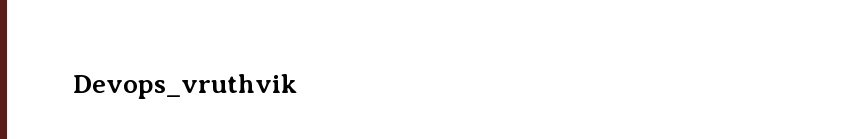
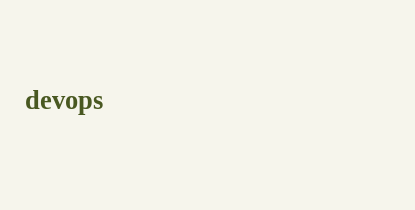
- Devops_vruthvik
+ devops

